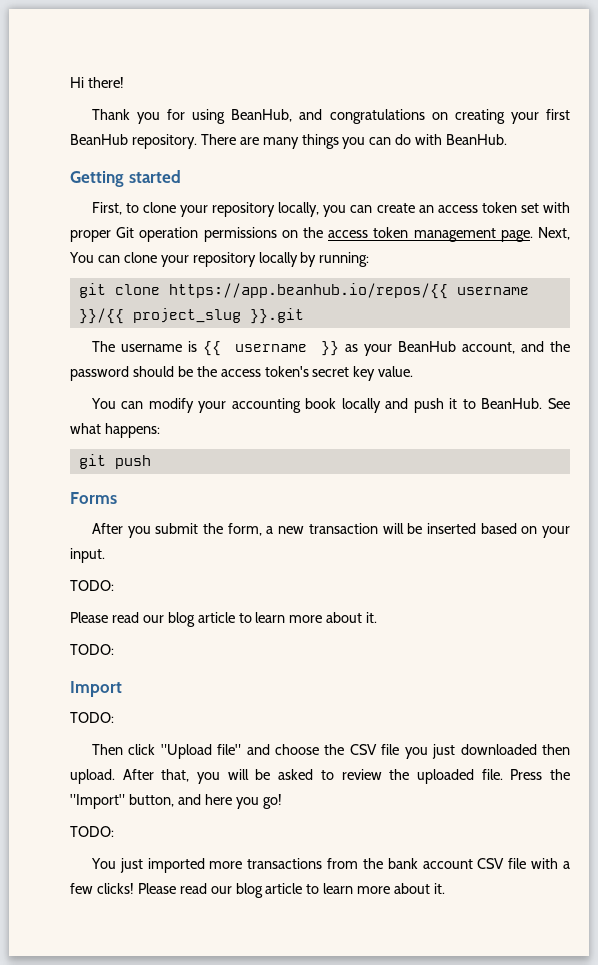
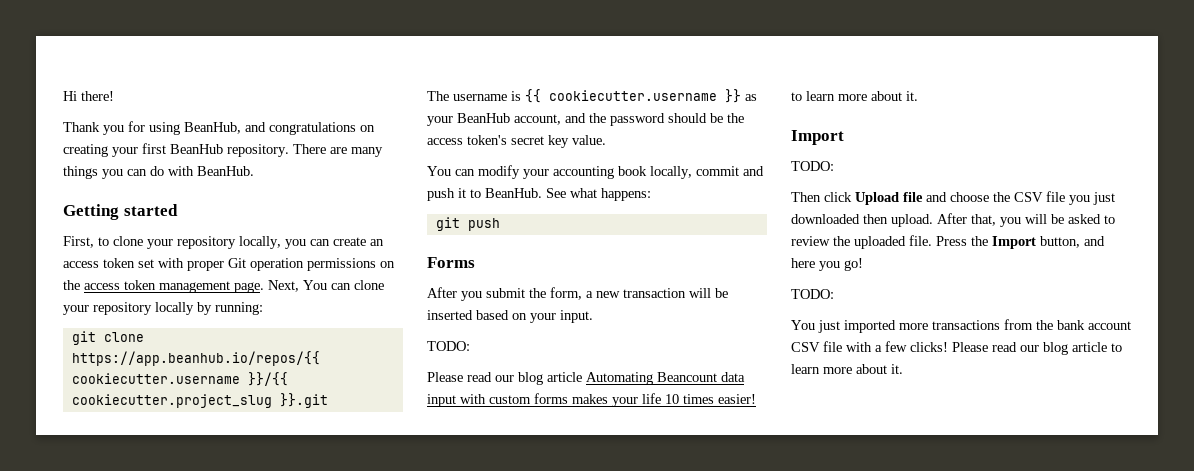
- git clone https://app.beanhub.io/repos/{{ username }}/{{ project_slug }}.git
+ git clone https://app.beanhub.io/repos/{{ cookiecutter.username }}/{{ cookiecutter.project_slug }}.git
- The username is {{ username }} as your BeanHub account, and the password should be the access token's secret key value.
+ The username is {{ cookiecutter.username }} as your BeanHub account, and the password should be the access token's secret key value.
- You can modify your accounting book locally and push it to BeanHub.
+ You can modify your accounting book locally, commit and push it to BeanHub.
  After you submit the form, a new transaction will be inserted based on your input.
  TODO:
- Please read our blog article to learn more about it.
- TODO:
+ Please read our blog article Automating Beancount data input with custom forms makes your life 10 times easier! to learn more about it.
- Then click "Upload file" and choose the CSV file you just downloaded then upload.
+ Then click Upload file and choose the CSV file you just downloaded then upload.
- Press the "Import" button, and here you go!
+ Press the Import button, and here you go!

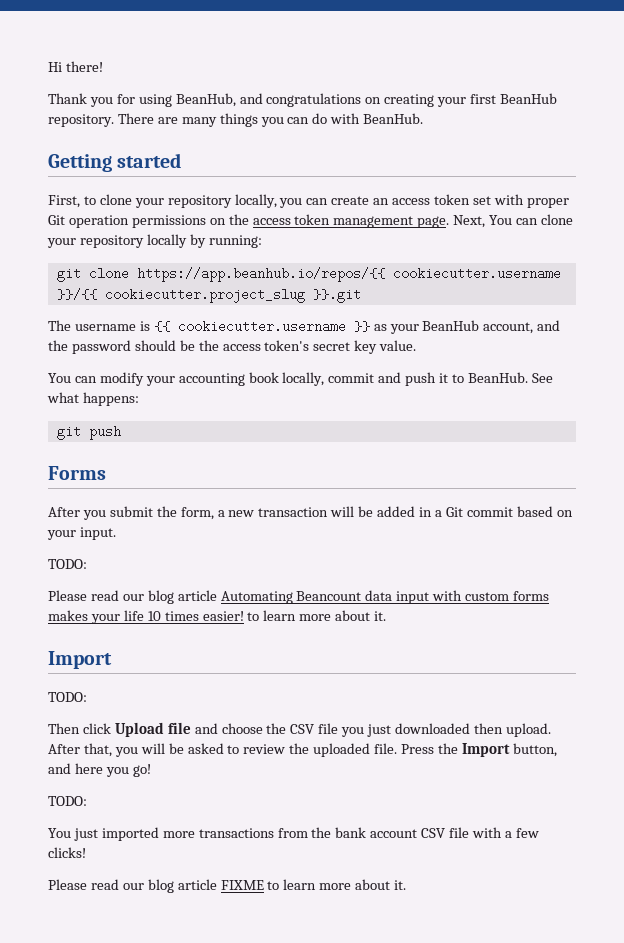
- After you submit the form, a new transaction will be inserted based on your input.
+ After you submit the form, a new transaction will be added in a Git commit based on your input.
- You just imported more transactions from the bank account CSV file with a few clicks! Please read our blog article to learn more about it.
+ You just imported more transactions from the bank account CSV file with a few clicks!
+ Please read our blog article FIXME to learn more about it.

